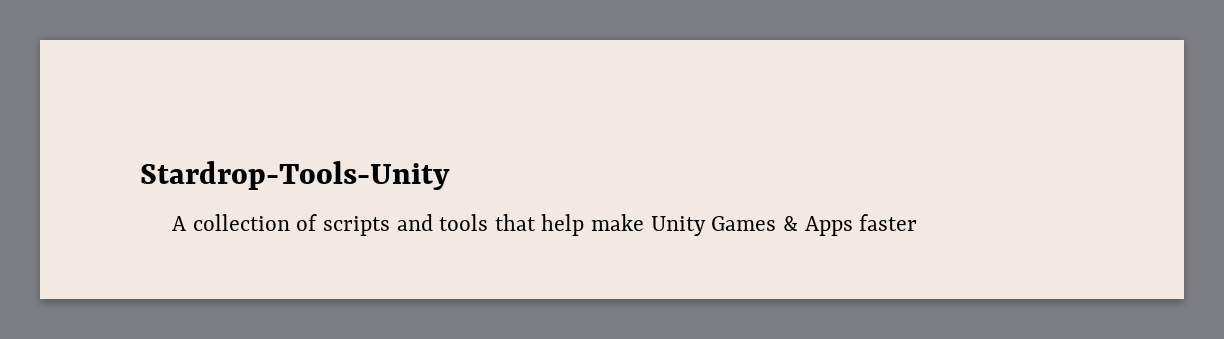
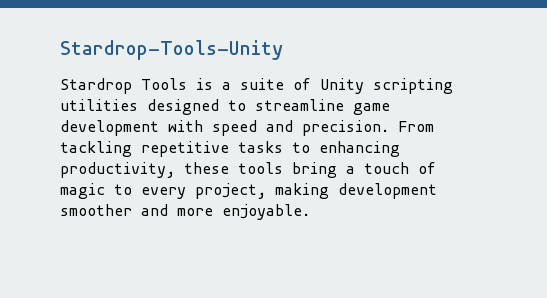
- A collection of scripts and tools that help make Unity Games & Apps faster
+ Stardrop Tools is a suite of Unity scripting utilities designed to streamline game development with speed and precision. From tackling repetitive tasks to enhancing productivity, these tools bring a touch of magic to every project, making development smoother and more enjoyable.

